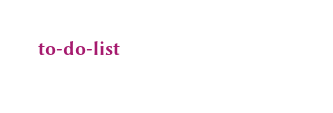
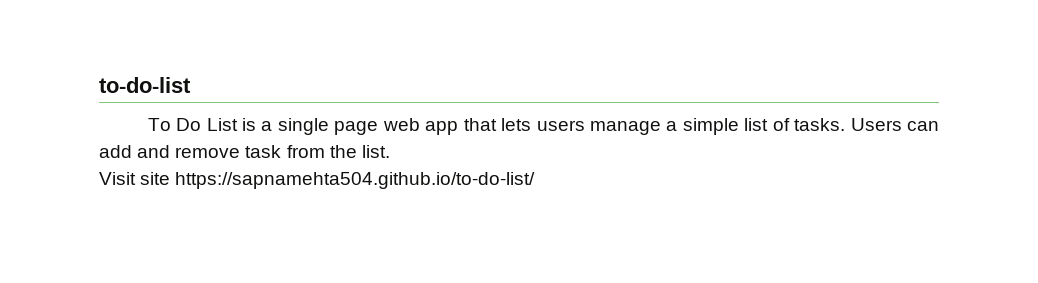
+ To Do List is a single page web app that lets users manage a simple list of tasks. Users can add and remove task from the list.
+ Visit site https://sapnamehta504.github.io/to-do-list/

